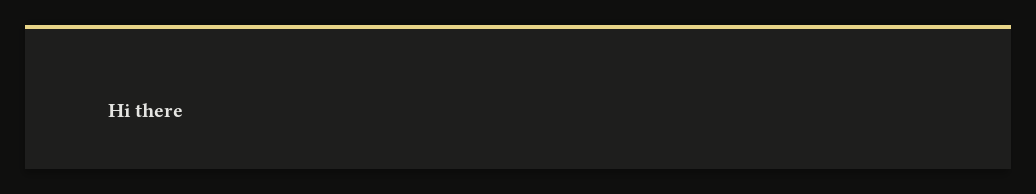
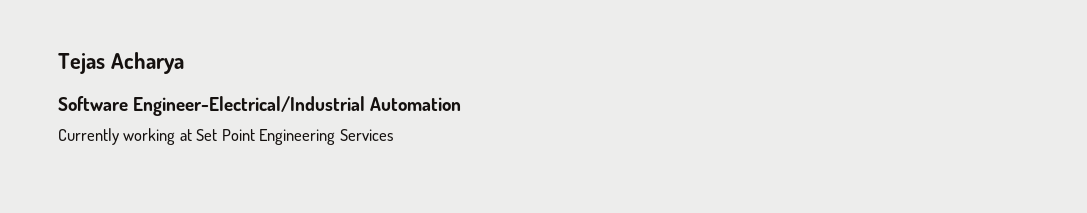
- Hi there
+ Tejas Acharya
+ Software Engineer-Electrical/Industrial Automation
+ Currently working at Set Point Engineering Services

